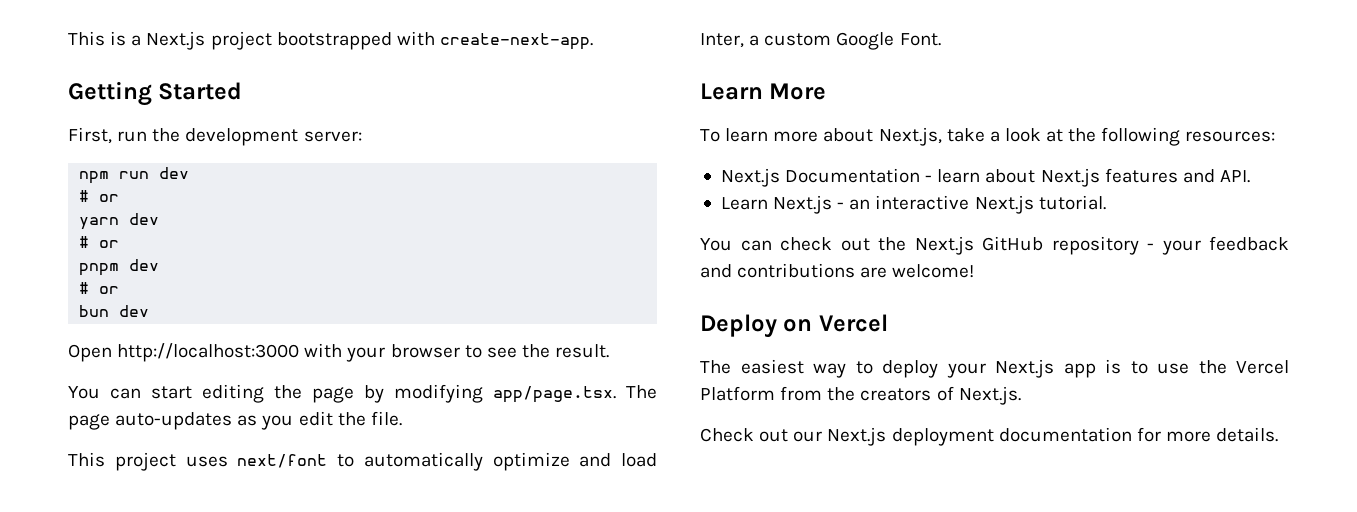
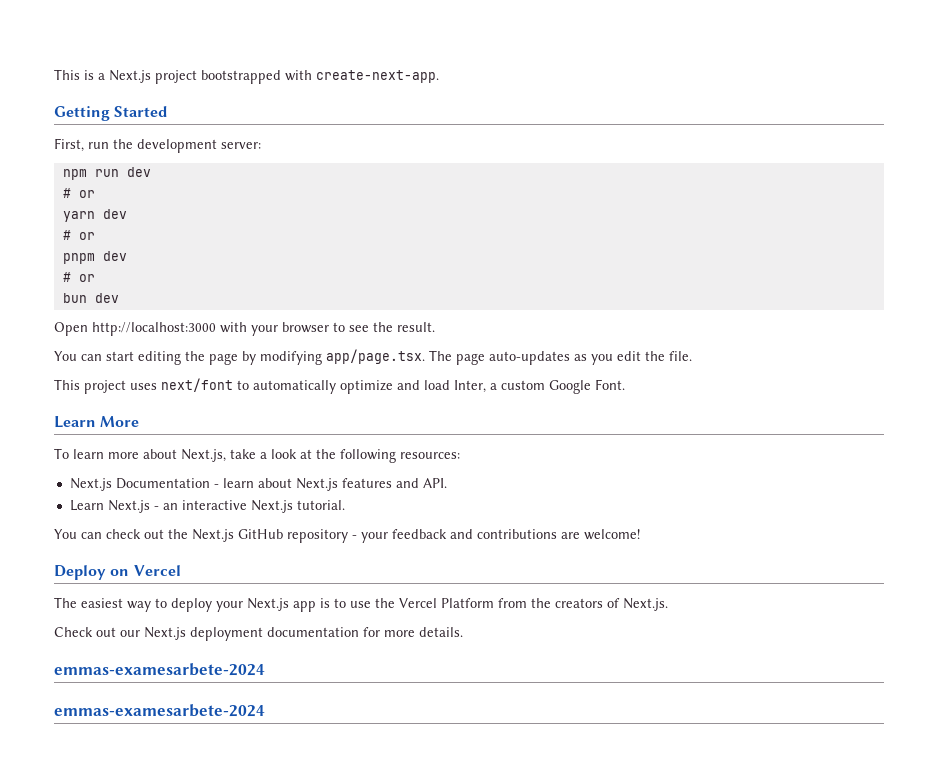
  Check out our Next.js deployment documentation for more details.
+ emmas-examesarbete-2024
+ emmas-examesarbete-2024

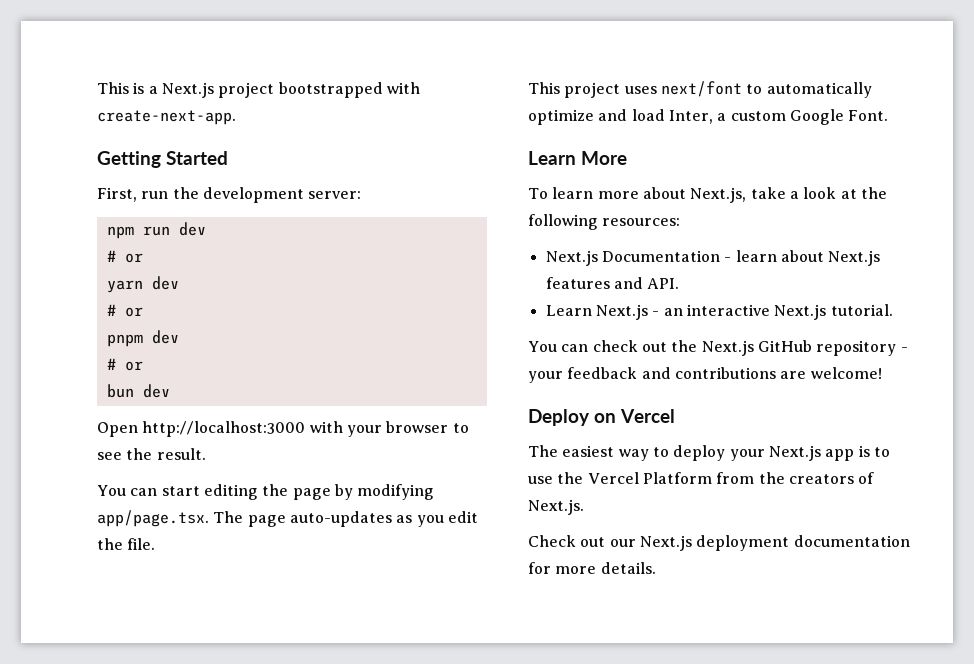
  Check out our Next.js deployment documentation for more details.
- emmas-examesarbete-2024
- emmas-examesarbete-2024

